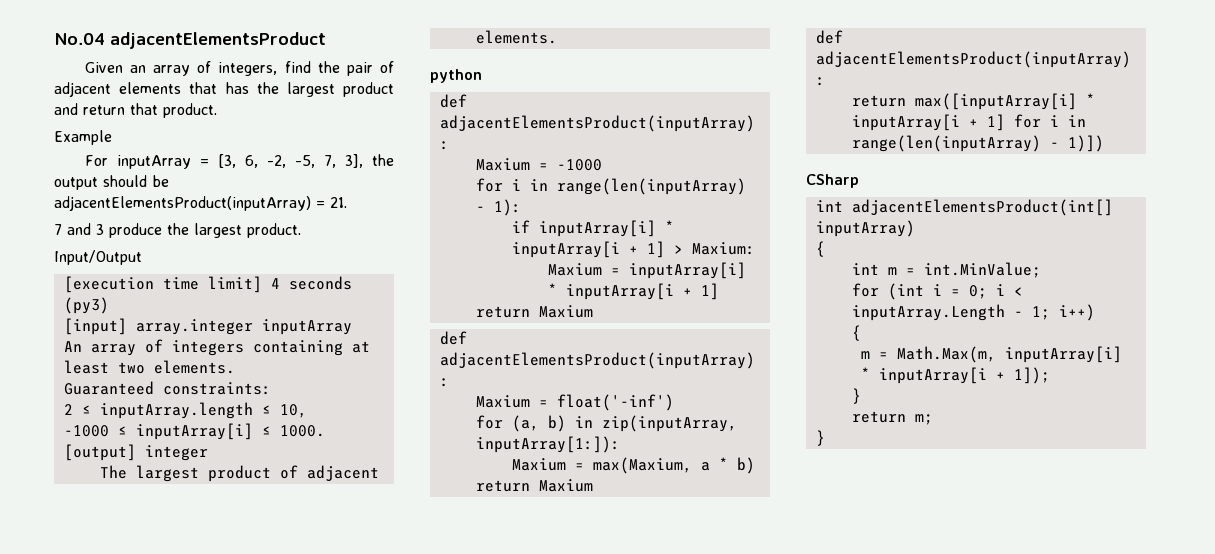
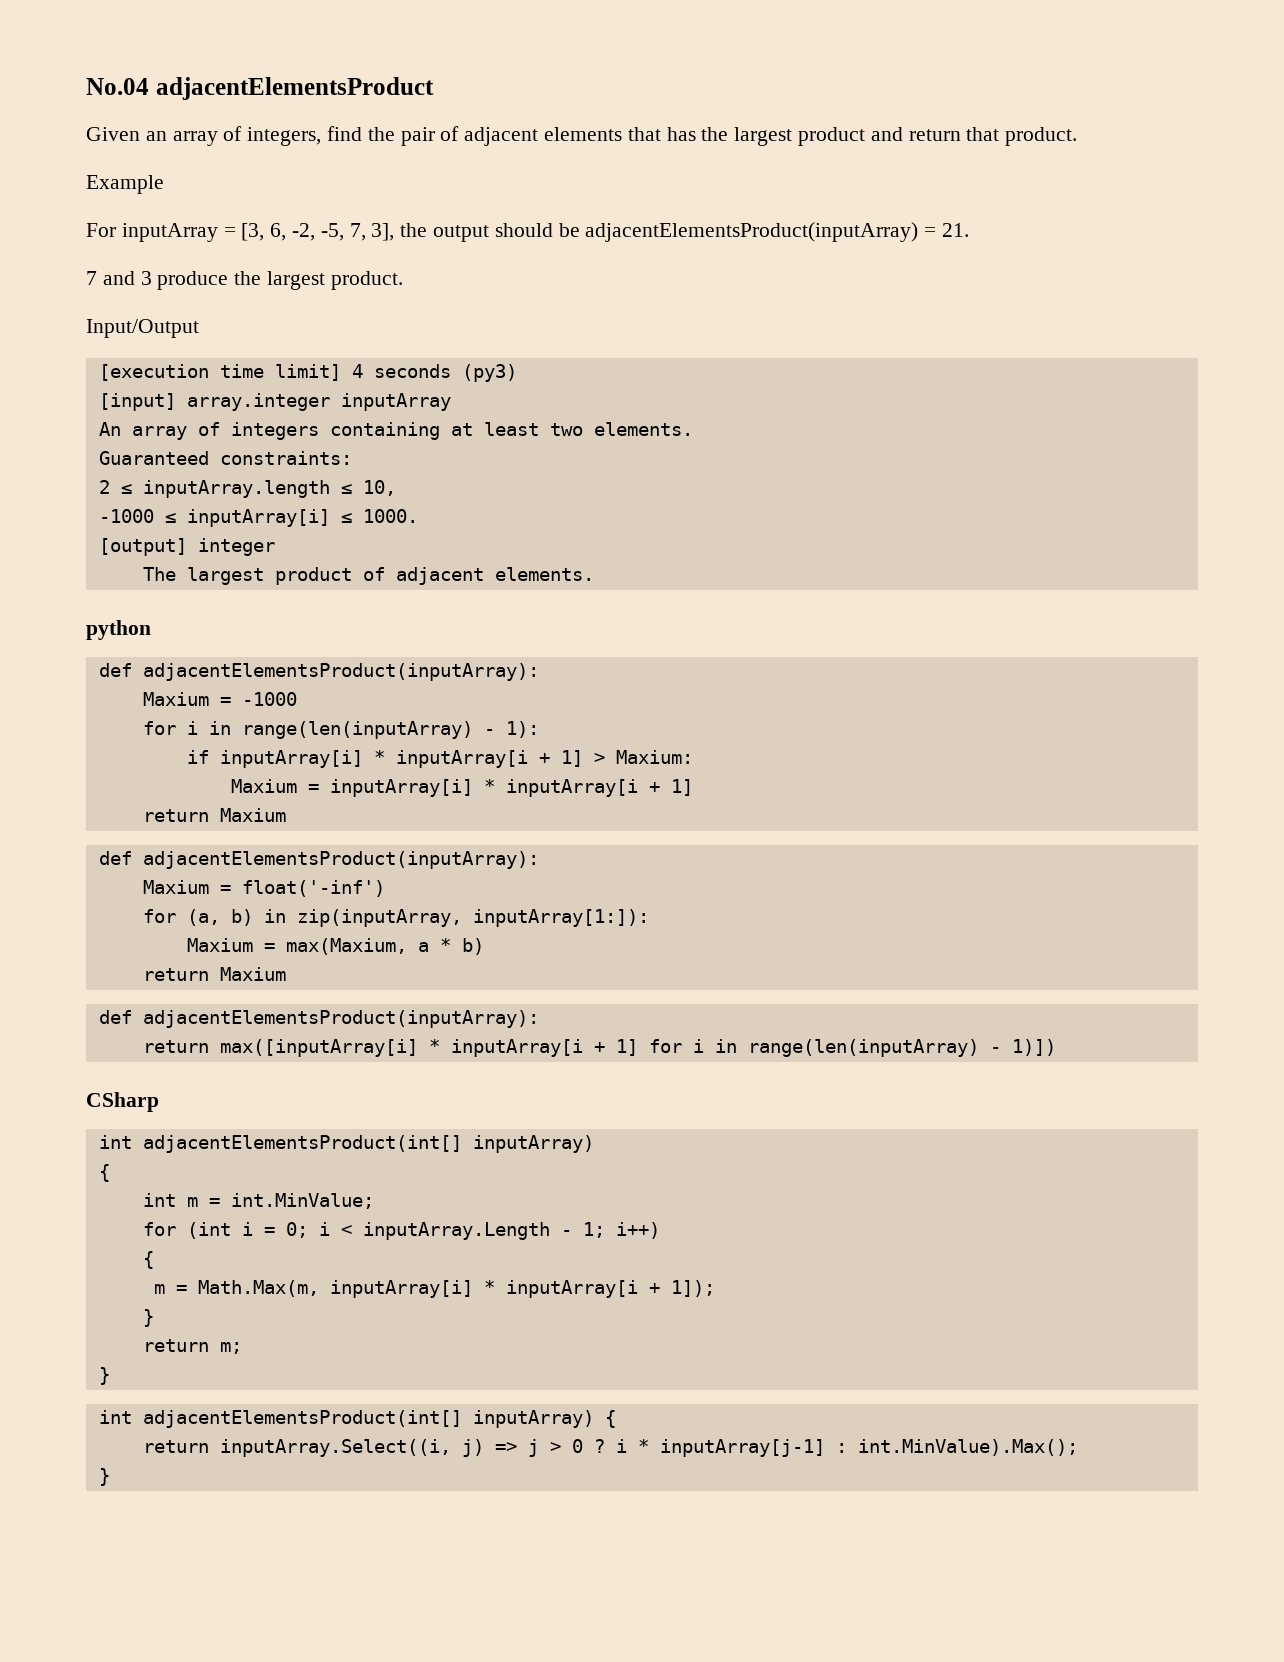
+ int adjacentElementsProduct(int[] inputArray) {
+ return inputArray.Select((i, j) => j > 0 ? i * inputArray[j-1] : int.MinValue).Max();
+ }

